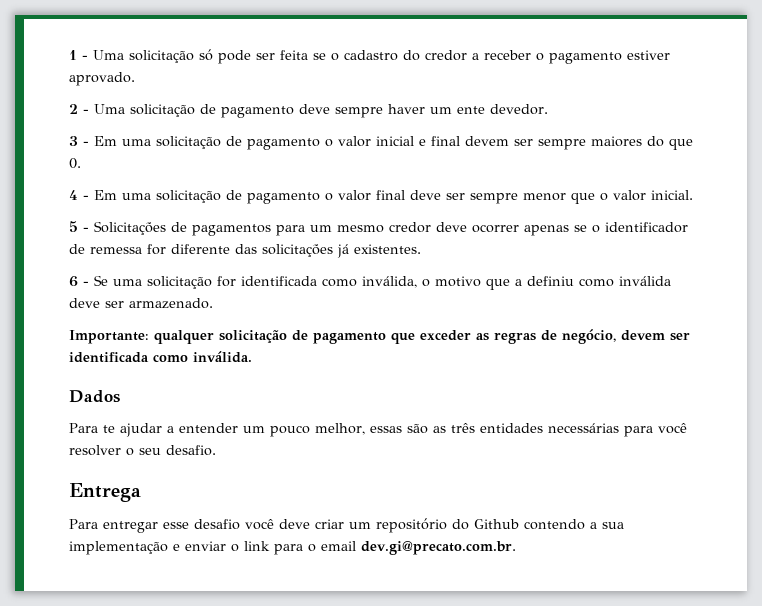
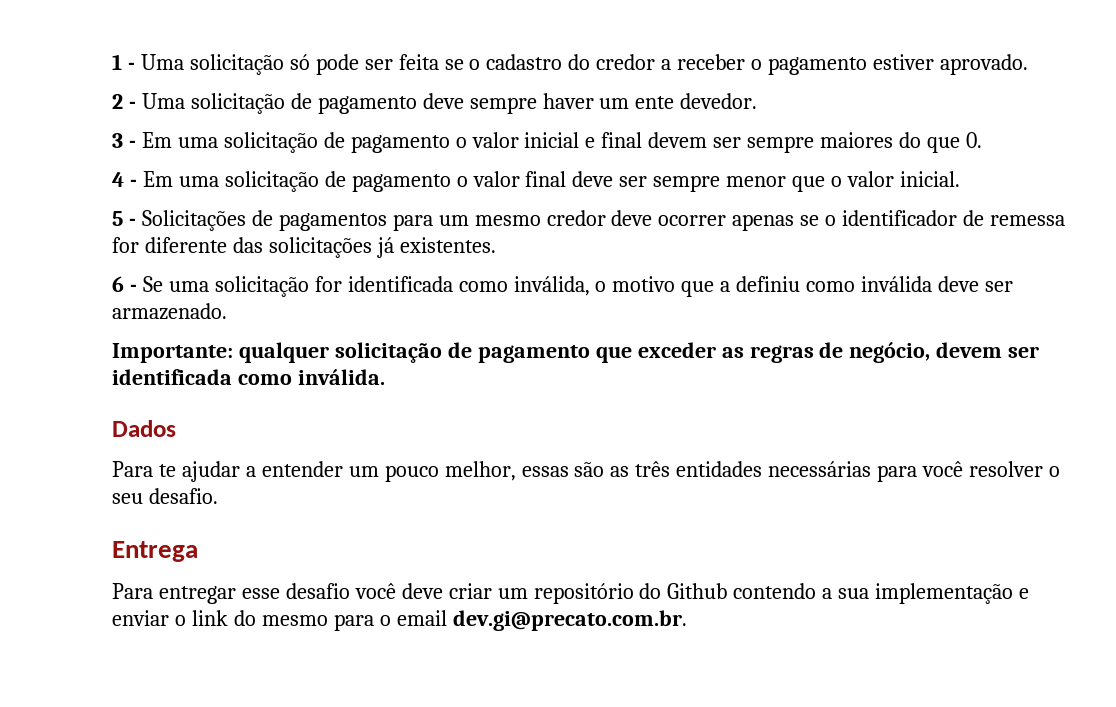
- Para entregar esse desafio você deve criar um repositório do Github contendo a sua implementação e enviar o link para o email dev.gi@precato.com.br.
+ Para entregar esse desafio você deve criar um repositório do Github contendo a sua implementação e enviar o link do mesmo para o email dev.gi@precato.com.br.

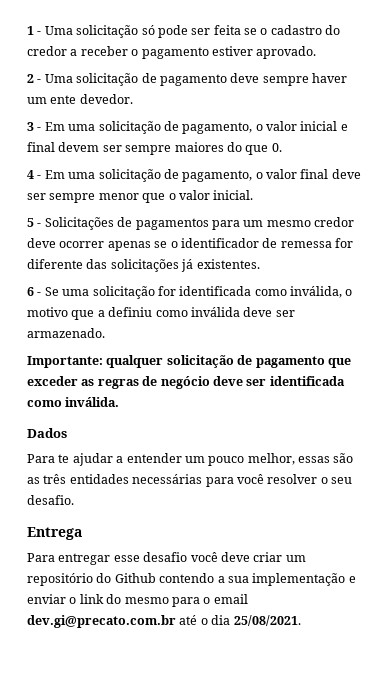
- 3 - Em uma solicitação de pagamento o valor inicial e final devem ser sempre maiores do que 0.
+ 3 - Em uma solicitação de pagamento, o valor inicial e final devem ser sempre maiores do que 0.
- 4 - Em uma solicitação de pagamento o valor final deve ser sempre menor que o valor inicial.
+ 4 - Em uma solicitação de pagamento, o valor final deve ser sempre menor que o valor inicial.
- Importante: qualquer solicitação de pagamento que exceder as regras de negócio, devem ser identificada como inválida.
+ Importante: qualquer solicitação de pagamento que exceder as regras de negócio deve ser identificada como inválida.
- Para entregar esse desafio você deve criar um repositório do Github contendo a sua implementação e enviar o link do mesmo para o email dev.gi@precato.com.br.
+ Para entregar esse desafio você deve criar um repositório do Github contendo a sua implementação e enviar o link do mesmo para o email dev.gi@precato.com.br até o dia 25/08/2021.

